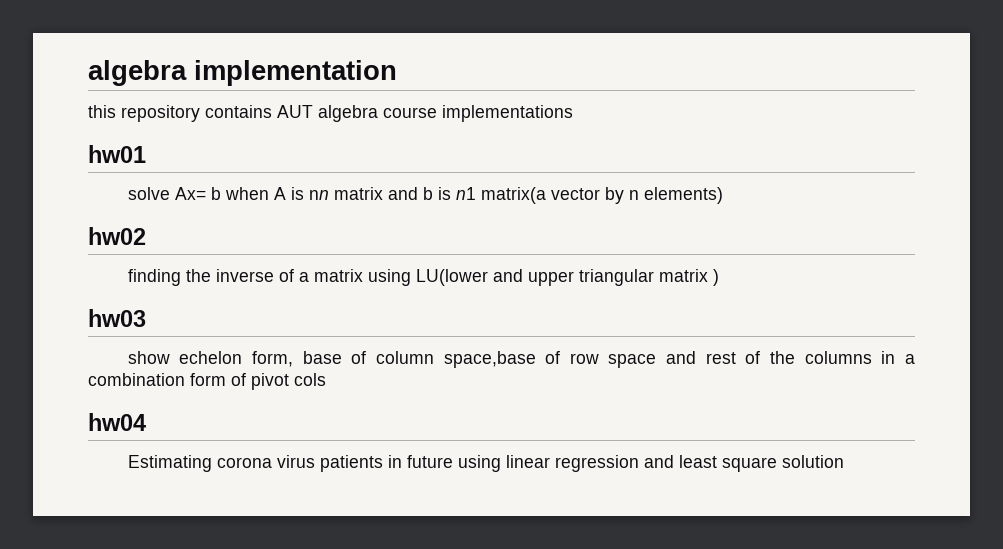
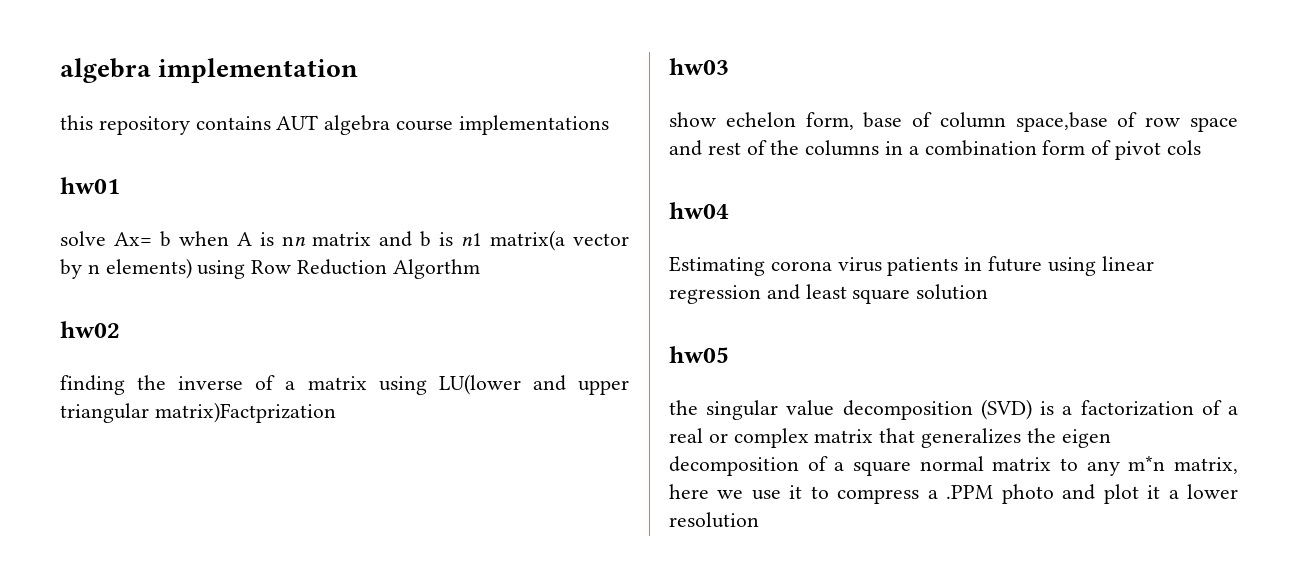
- solve Ax= b when A is nn matrix and b is n1 matrix(a vector by n elements)
+ solve Ax= b when A is nn matrix and b is n1 matrix(a vector by n elements) using Row Reduction Algorthm
- finding the inverse of a matrix using LU(lower and upper triangular matrix )
+ finding the inverse of a matrix using LU(lower and upper triangular matrix)Factprization
+ hw05
+ the singular value decomposition (SVD) is a factorization of a real or complex matrix that generalizes the eigen decomposition of a square normal matrix to any m*n matrix, here we use it to compress a .PPM photo and plot it a lower resolution

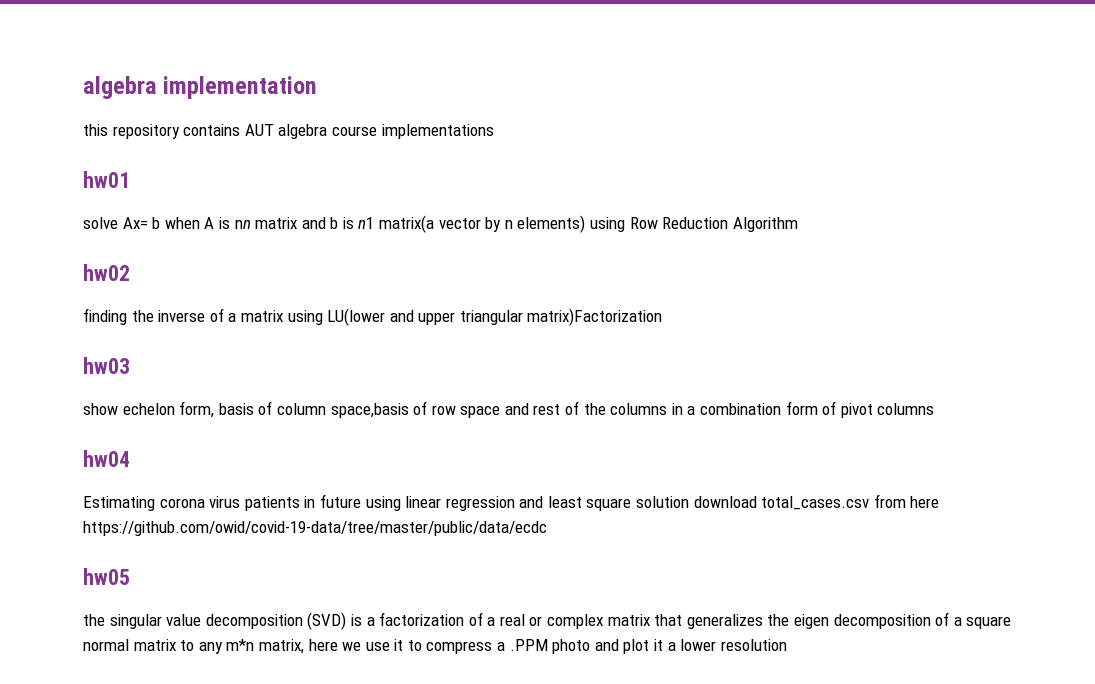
- solve Ax= b when A is nn matrix and b is n1 matrix(a vector by n elements) using Row Reduction Algorthm
+ solve Ax= b when A is nn matrix and b is n1 matrix(a vector by n elements) using Row Reduction Algorithm
- finding the inverse of a matrix using LU(lower and upper triangular matrix)Factprization
+ finding the inverse of a matrix using LU(lower and upper triangular matrix)Factorization
- show echelon form, base of column space,base of row space and rest of the columns in a combination form of pivot cols
+ show echelon form, basis of column space,basis of row space and rest of the columns in a combination form of pivot columns
- Estimating corona virus patients in future using linear regression and least square solution
+ Estimating corona virus patients in future using linear regression and least square solution download total_cases.csv from here https://github.com/owid/covid-19-data/tree/master/public/data/ecdc

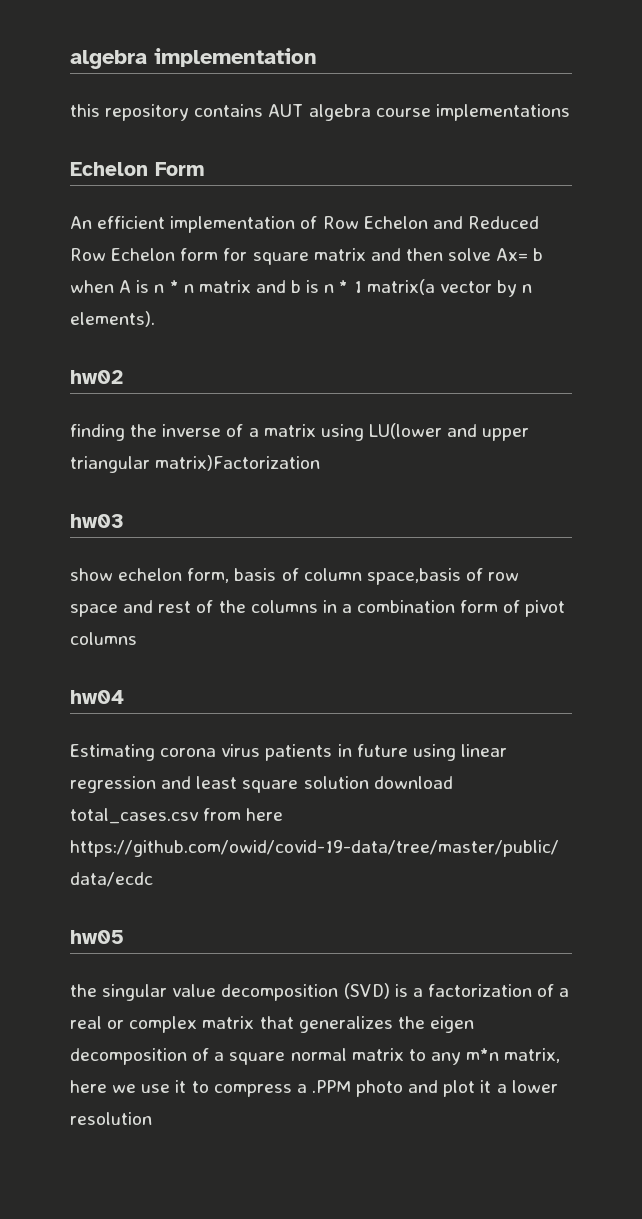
- hw01
- solve Ax= b when A is nn matrix and b is n1 matrix(a vector by n elements) using Row Reduction Algorithm
+ Echelon Form
+ An efficient implementation of Row Echelon and Reduced Row Echelon form for square matrix and then solve Ax= b when A is n * n matrix and b is n * 1 matrix(a vector by n elements).

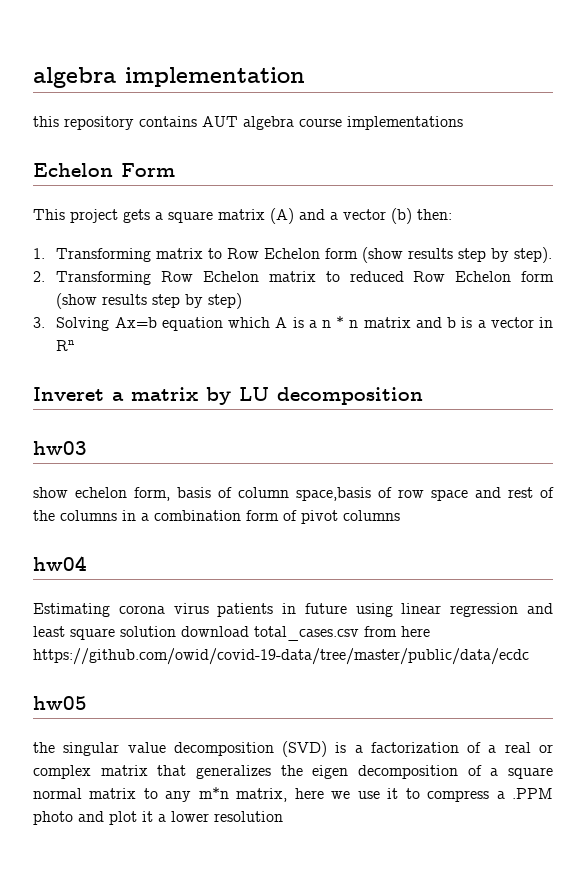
- An efficient implementation of Row Echelon and Reduced Row Echelon form for square matrix and then solve Ax= b when A is n * n matrix and b is n * 1 matrix(a vector by n elements).
- hw02
- finding the inverse of a matrix using LU(lower and upper triangular matrix)Factorization
+ This project gets a square matrix (A) and a vector (b) then:
+ 1. Transforming matrix to Row Echelon form (show results step by step).
+ 2. Transforming Row Echelon matrix to reduced Row Echelon form (show results step by step)
+ 3. Solving Ax=b equation which A is a n * n matrix and b is a vector in Rn
+ Inveret a matrix by LU decomposition

